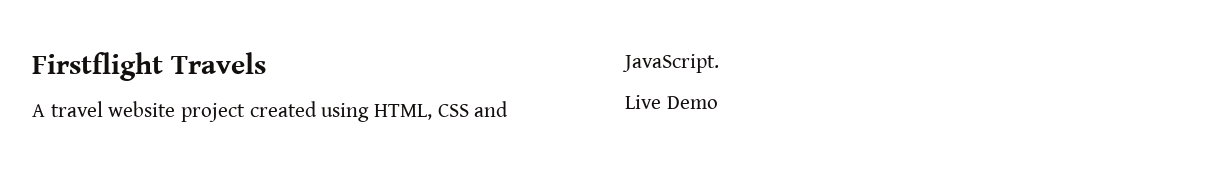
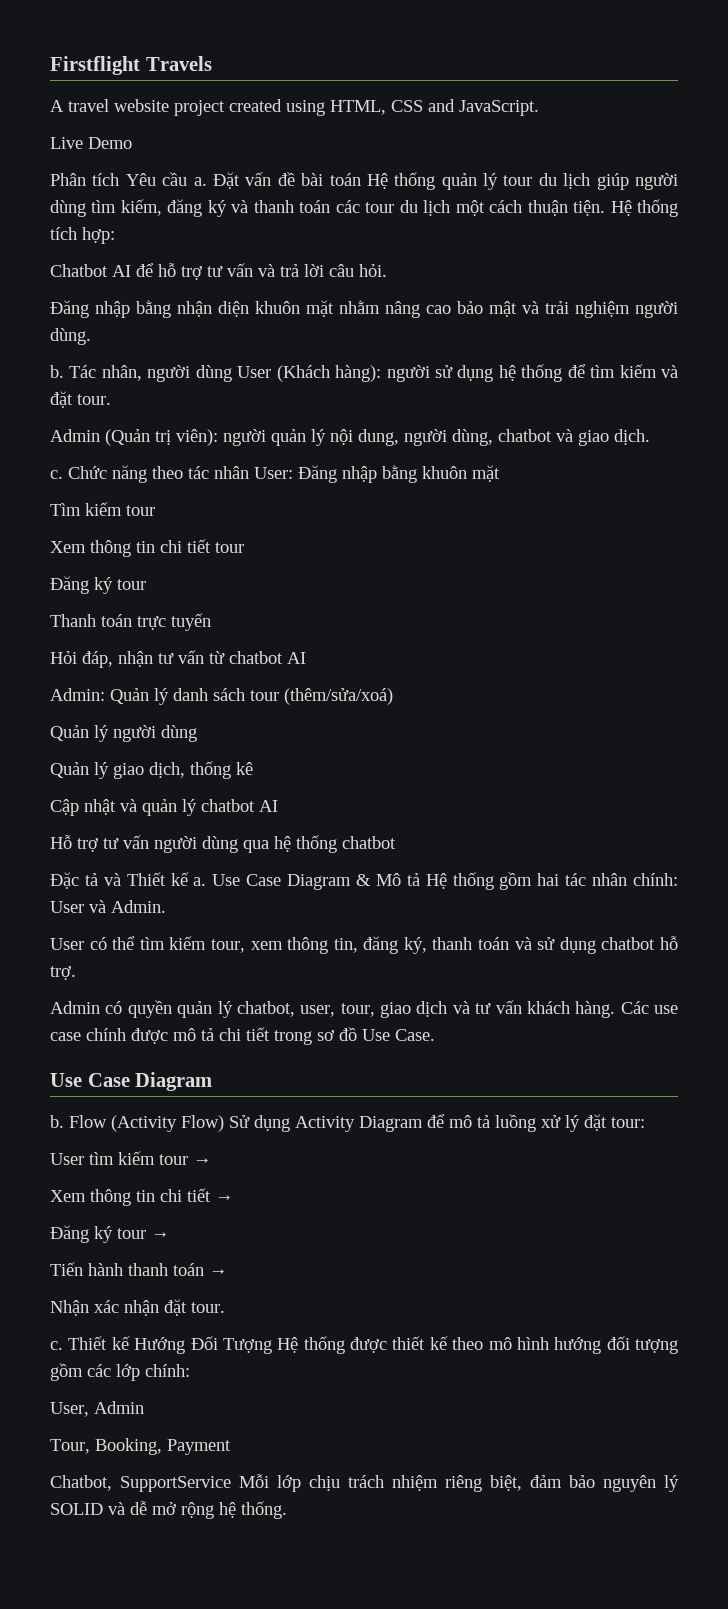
+ Phân tích Yêu cầu a. Đặt vấn đề bài toán Hệ thống quản lý tour du lịch giúp người dùng tìm kiếm, đăng ký và thanh toán các tour du lịch một cách thuận tiện. Hệ thống tích hợp:
+ Chatbot AI để hỗ trợ tư vấn và trả lời câu hỏi.
+ Đăng nhập bằng nhận diện khuôn mặt nhằm nâng cao bảo mật và trải nghiệm người dùng.
+ b. Tác nhân, người dùng User (Khách hàng): người sử dụng hệ thống để tìm kiếm và đặt tour.
+ Admin (Quản trị viên): người quản lý nội dung, người dùng, chatbot và giao dịch.
+ c. Chức năng theo tác nhân User: Đăng nhập bằng khuôn mặt
+ Tìm kiếm tour
+ Xem thông tin chi tiết tour
+ Đăng ký tour
+ Thanh toán trực tuyến
+ Hỏi đáp, nhận tư vấn từ chatbot AI
+ Admin: Quản lý danh sách tour (thêm/sửa/xoá)
+ Quản lý người dùng
+ Quản lý giao dịch, thống kê
+ Cập nhật và quản lý chatbot AI
+ Hỗ trợ tư vấn người dùng qua hệ thống chatbot
+ Đặc tả và Thiết kế a. Use Case Diagram & Mô tả Hệ thống gồm hai tác nhân chính: User và Admin.
+ User có thể tìm kiếm tour, xem thông tin, đăng ký, thanh toán và sử dụng chatbot hỗ trợ.
+ Admin có quyền quản lý chatbot, user, tour, giao dịch và tư vấn khách hàng. Các use case chính được mô tả chi tiết trong sơ đồ Use Case.
+ Use Case Diagram
+ b. Flow (Activity Flow) Sử dụng Activity Diagram để mô tả luồng xử lý đặt tour:
+ User tìm kiếm tour →
+ Xem thông tin chi tiết →
+ Đăng ký tour →
+ Tiến hành thanh toán →
+ Nhận xác nhận đặt tour.
+ c. Thiết kế Hướng Đối Tượng Hệ thống được thiết kế theo mô hình hướng đối tượng gồm các lớp chính:
+ User, Admin
+ Tour, Booking, Payment
+ Chatbot, SupportService Mỗi lớp chịu trách nhiệm riêng biệt, đảm bảo nguyên lý SOLID và dễ mở rộng hệ thống.

